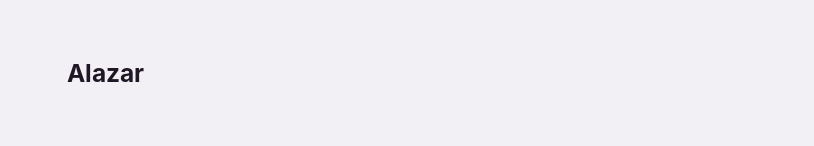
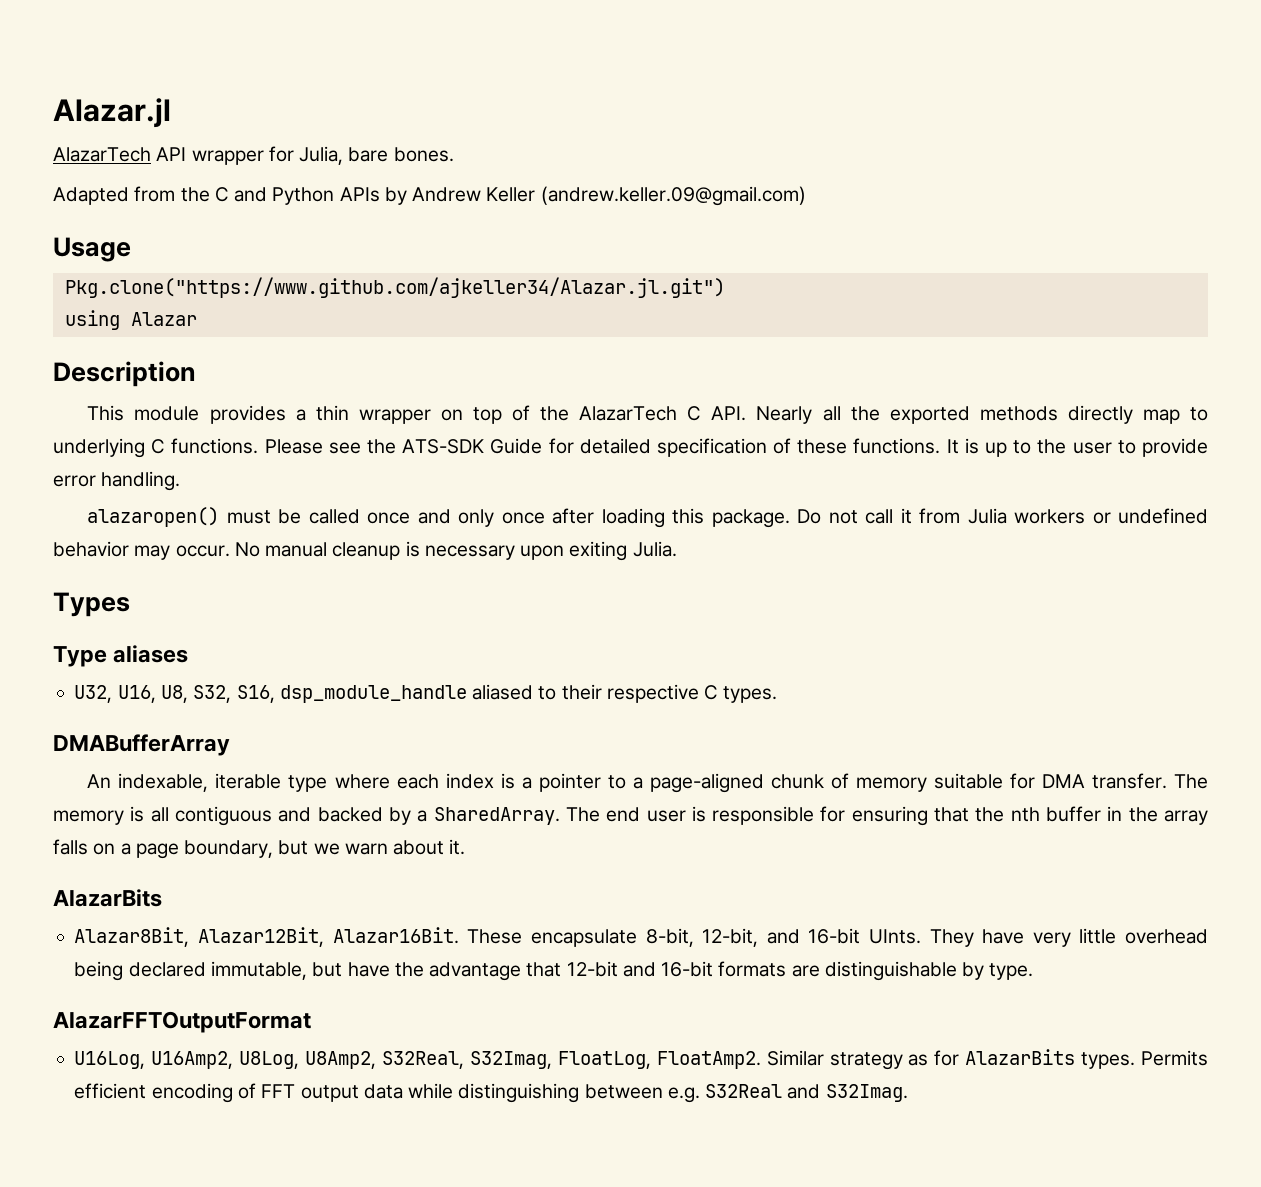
- Alazar
+ Alazar.jl
+ AlazarTech API wrapper for Julia, bare bones.
+ Adapted from the C and Python APIs by Andrew Keller (andrew.keller.09@gmail.com)
+ Usage
+ Pkg.clone("https://www.github.com/ajkeller34/Alazar.jl.git")
+ using Alazar
+ Description
+ This module provides a thin wrapper on top of the AlazarTech C API. Nearly all the exported methods directly map to underlying C functions. Please see the ATS-SDK Guide for detailed specification of these functions. It is up to the user to provide error handling.
+ alazaropen() must be called once and only once after loading this package. Do not call it from Julia workers or undefined behavior may occur. No manual cleanup is necessary upon exiting Julia.
+ Types
+ Type aliases
+ U32, U16, U8, S32, S16, dsp_module_handle aliased to their respective C types.
+ DMABufferArray
+ An indexable, iterable type where each index is a pointer to a page-aligned chunk of memory suitable for DMA transfer. The memory is all contiguous and backed by a SharedArray. The end user is responsible for ensuring that the nth buffer in the array falls on a page boundary, but we warn about it.
+ AlazarBits
+ Alazar8Bit, Alazar12Bit, Alazar16Bit. These encapsulate 8-bit, 12-bit, and 16-bit UInts. They have very little overhead being declared immutable, but have the advantage that 12-bit and 16-bit formats are distinguishable by type.
+ AlazarFFTOutputFormat
+ U16Log, U16Amp2, U8Log, U8Amp2, S32Real, S32Imag, FloatLog, FloatAmp2. Similar strategy as for AlazarBits types. Permits efficient encoding of FFT output data while distinguishing between e.g. S32Real and S32Imag.

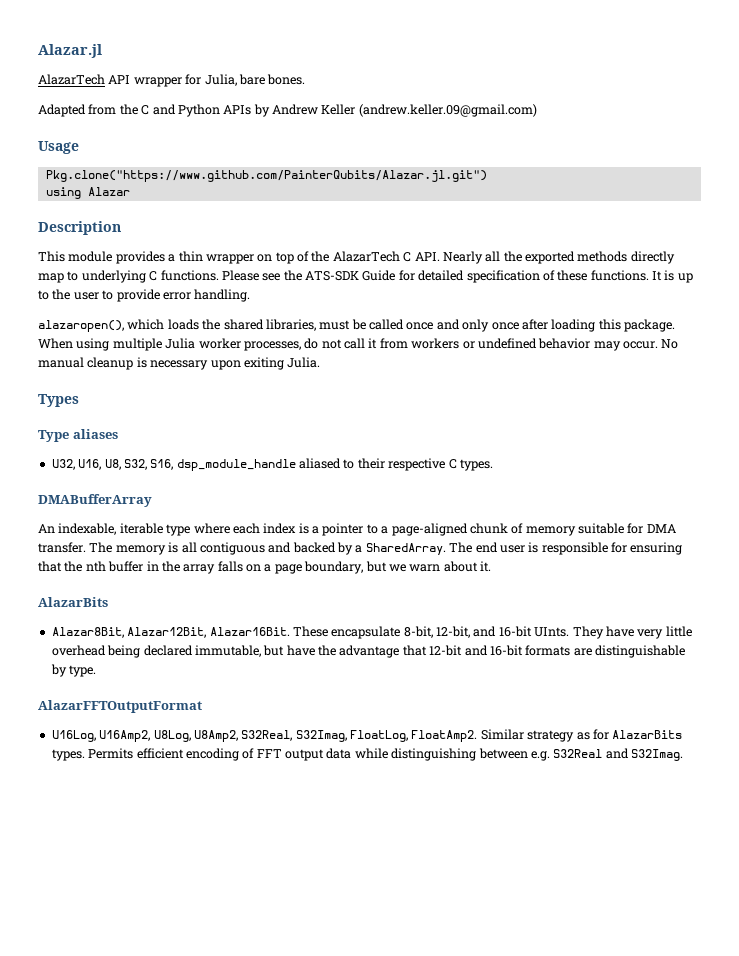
- Pkg.clone("https://www.github.com/ajkeller34/Alazar.jl.git")
+ Pkg.clone("https://www.github.com/PainterQubits/Alazar.jl.git")
- alazaropen() must be called once and only once after loading this package.
+ alazaropen(), which loads the shared libraries, must be called once and only once after loading this package.
- Do not call it from Julia workers or undefined behavior may occur.
+ When using multiple Julia worker processes, do not call it from workers or undefined behavior may occur.

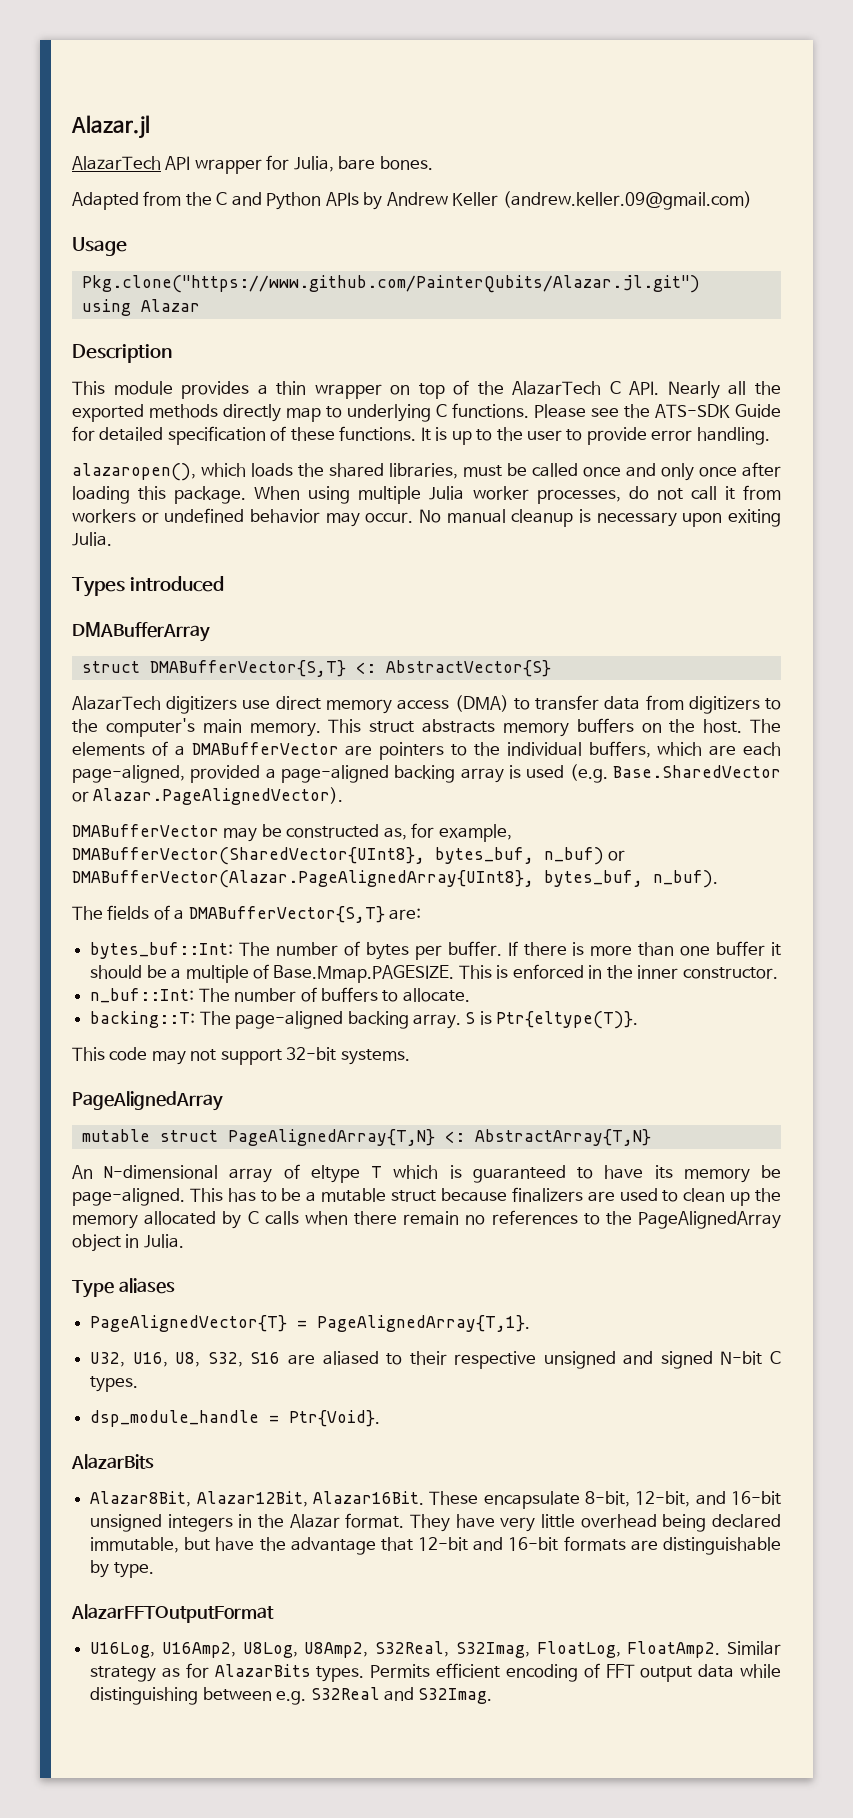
- Types
+ Types introduced
+ DMABufferArray
+ struct DMABufferVector{S,T} <: AbstractVector{S}
+ AlazarTech digitizers use direct memory access (DMA) to transfer data from digitizers to the computer's main memory. This struct abstracts memory buffers on the host. The elements of a DMABufferVector are pointers to the individual buffers, which are each page-aligned, provided a page-aligned backing array is used (e.g. Base.SharedVector or Alazar.PageAlignedVector).
+ DMABufferVector may be constructed as, for example, DMABufferVector(SharedVector{UInt8}, bytes_buf, n_buf) or DMABufferVector(Alazar.PageAlignedArray{UInt8}, bytes_buf, n_buf).
+ The fields of a DMABufferVector{S,T} are:
+ bytes_buf::Int: The number of bytes per buffer. If there is more than one buffer it should be a multiple of Base.Mmap.PAGESIZE. This is enforced in the inner constructor.
+ n_buf::Int: The number of buffers to allocate.
+ backing::T: The page-aligned backing array. S is Ptr{eltype(T)}.
+ This code may not support 32-bit systems.
+ PageAlignedArray
+ mutable struct PageAlignedArray{T,N} <: AbstractArray{T,N}
+ An N-dimensional array of eltype T which is guaranteed to have its memory be page-aligned. This has to be a mutable struct because finalizers are used to clean up the memory allocated by C calls when there remain no references to the PageAlignedArray object in Julia.
+ PageAlignedVector{T} = PageAlignedArray{T,1}.
- U32, U16, U8, S32, S16, dsp_module_handle aliased to their respective C types.
- DMABufferArray
- An indexable, iterable type where each index is a pointer to a page-aligned chunk of memory suitable for DMA transfer. The memory is all contiguous and backed by a SharedArray. The end user is responsible for ensuring that the nth buffer in the array falls on a page boundary, but we warn about it.
+ U32, U16, U8, S32, S16 are aliased to their respective unsigned and signed N-bit C types.
+ dsp_module_handle = Ptr{Void}.
- These encapsulate 8-bit, 12-bit, and 16-bit UInts.
+ These encapsulate 8-bit, 12-bit, and 16-bit unsigned integers in the Alazar format.

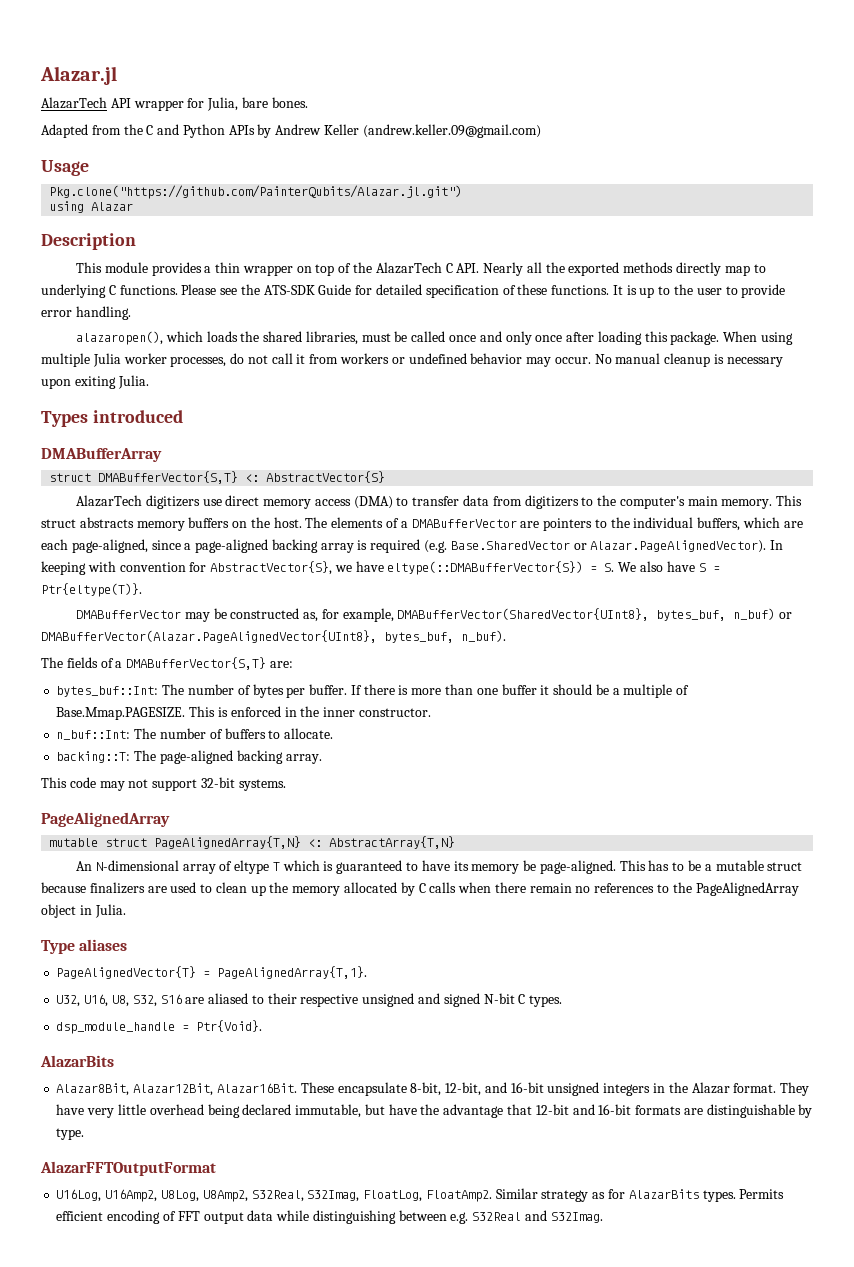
- Pkg.clone("https://www.github.com/PainterQubits/Alazar.jl.git")
+ Pkg.clone("https://github.com/PainterQubits/Alazar.jl.git")
- The elements of a DMABufferVector are pointers to the individual buffers, which are each page-aligned, provided a page-aligned backing array is used (e.g. Base.SharedVector or Alazar.PageAlignedVector).
+ The elements of a DMABufferVector are pointers to the individual buffers, which are each page-aligned, since a page-aligned backing array is required (e.g. Base.SharedVector or Alazar.PageAlignedVector). In keeping with convention for AbstractVector{S}, we have eltype(::DMABufferVector{S}) = S. We also have S = Ptr{eltype(T)}.
- DMABufferVector may be constructed as, for example, DMABufferVector(SharedVector{UInt8}, bytes_buf, n_buf) or DMABufferVector(Alazar.PageAlignedArray{UInt8}, bytes_buf, n_buf).
+ DMABufferVector may be constructed as, for example, DMABufferVector(SharedVector{UInt8}, bytes_buf, n_buf) or DMABufferVector(Alazar.PageAlignedVector{UInt8}, bytes_buf, n_buf).
- S is Ptr{eltype(T)}.

